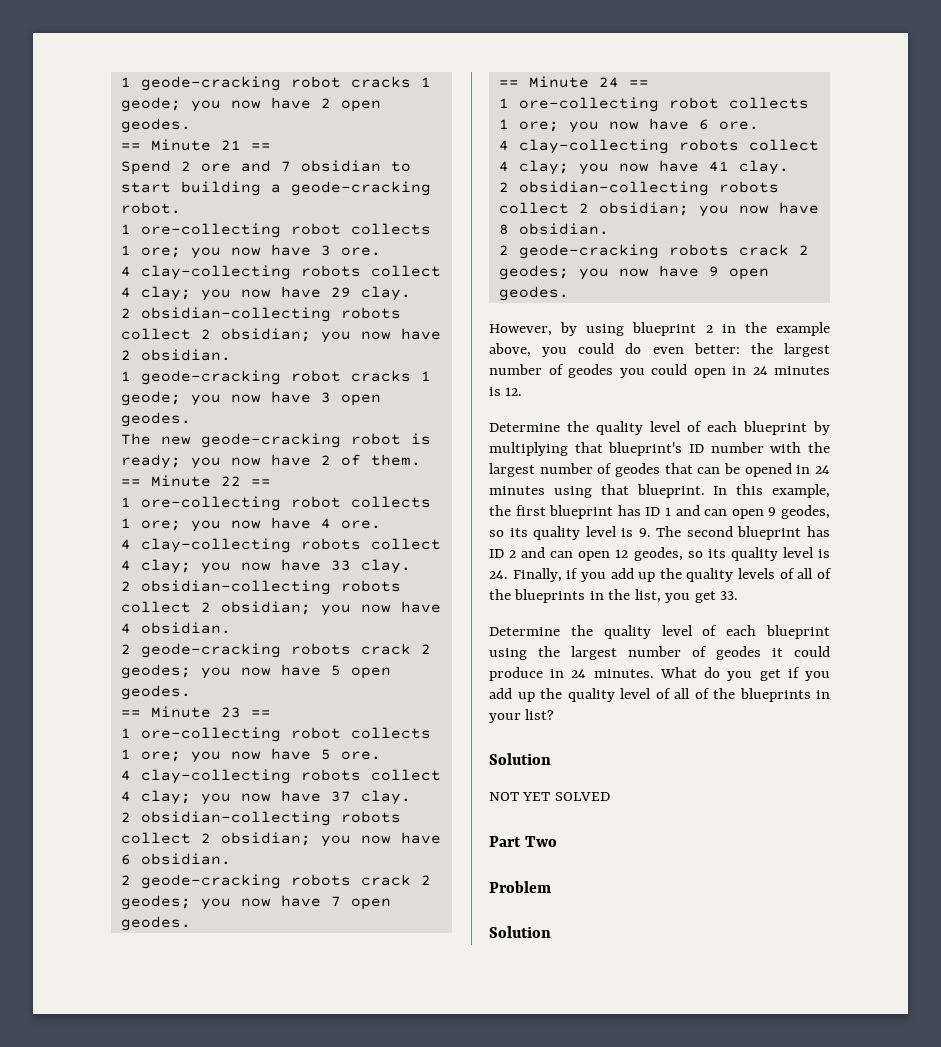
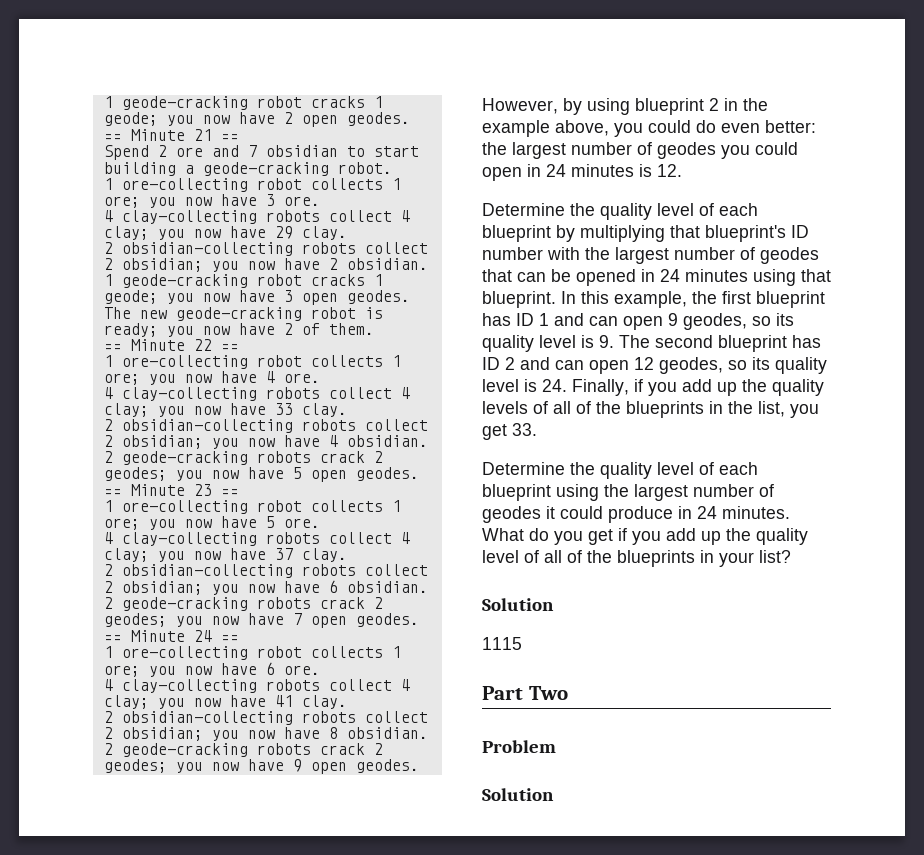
- NOT YET SOLVED
+ 1115

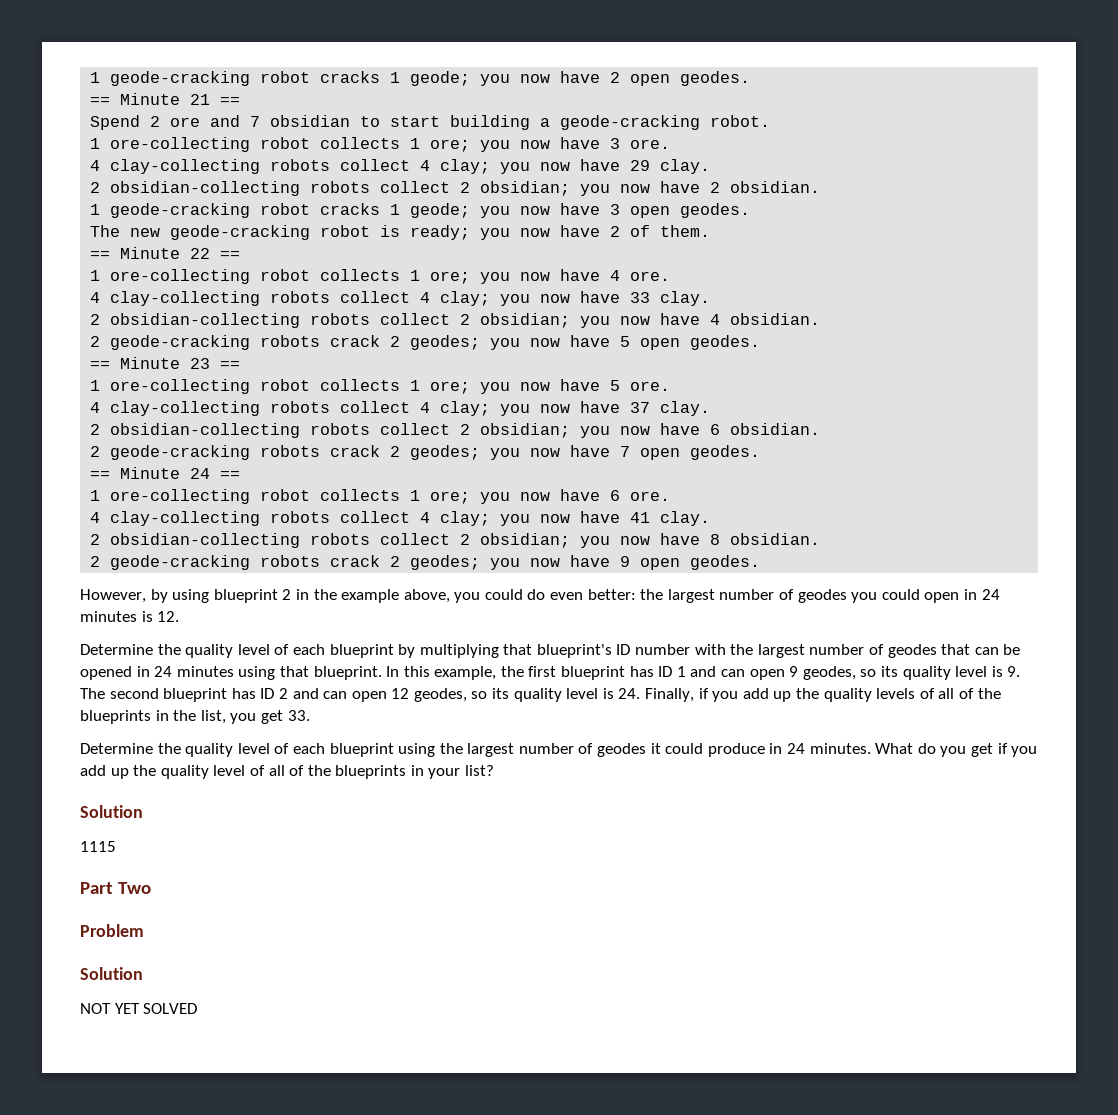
+ NOT YET SOLVED

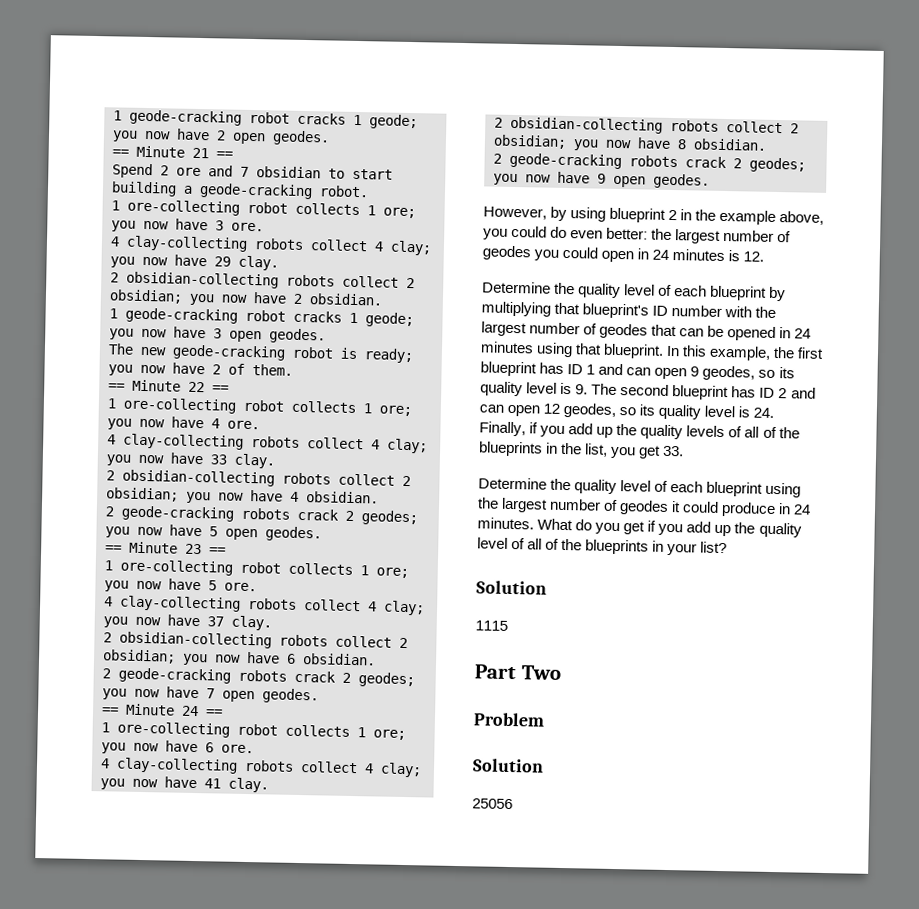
- NOT YET SOLVED
+ 25056

